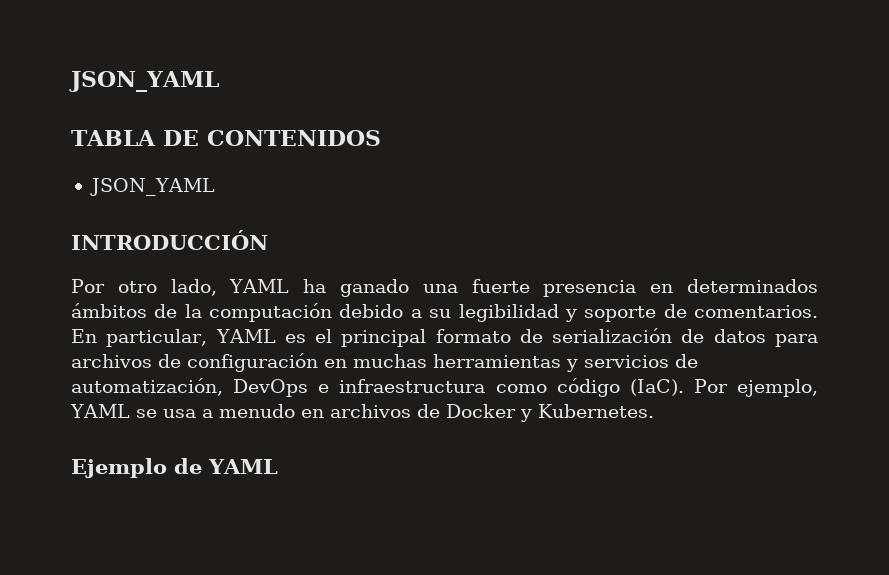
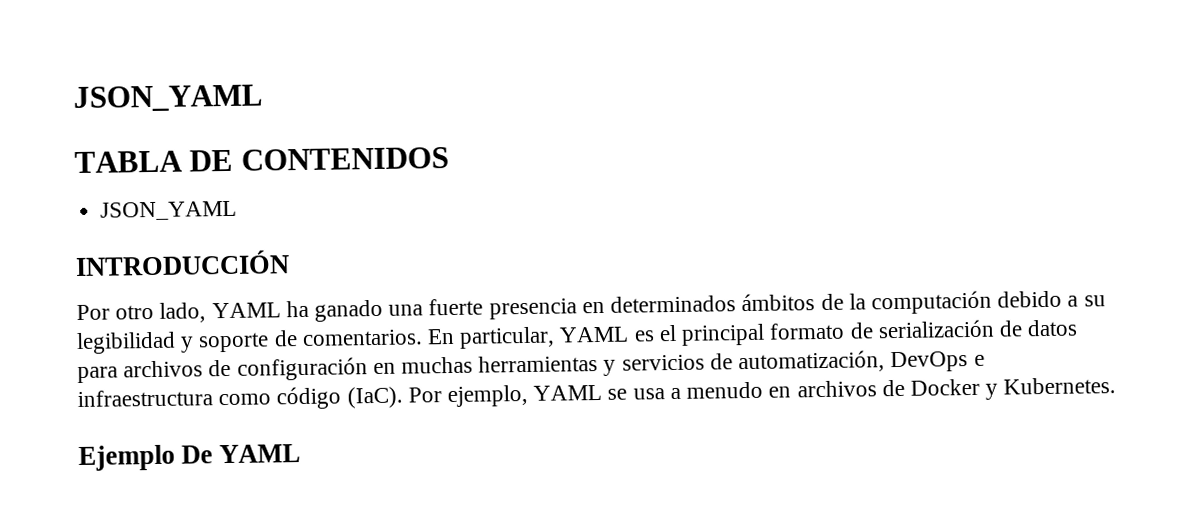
- Ejemplo de YAML
+ Ejemplo De YAML

